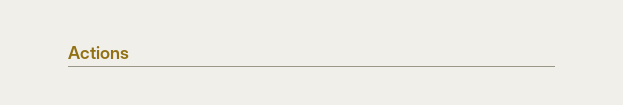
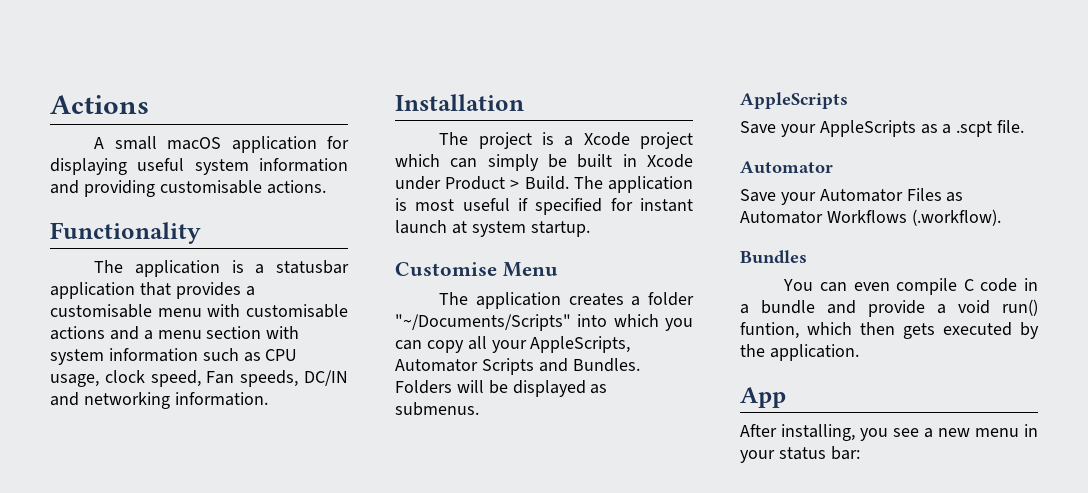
+ A small macOS application for displaying useful system information and providing customisable actions.
+ Functionality
+ The application is a statusbar application that provides a customisable menu with customisable actions and a menu section with system information such as CPU usage, clock speed, Fan speeds, DC/IN and networking information.
+ Installation
+ The project is a Xcode project which can simply be built in Xcode under Product > Build. The application is most useful if specified for instant launch at system startup.
+ Customise Menu
+ The application creates a folder "~/Documents/Scripts" into which you can copy all your AppleScripts, Automator Scripts and Bundles. Folders will be displayed as submenus.
+ AppleScripts
+ Save your AppleScripts as a .scpt file.
+ Automator
+ Save your Automator Files as Automator Workflows (.workflow).
+ Bundles
+ You can even compile C code in a bundle and provide a void run() funtion, which then gets executed by the application.
+ App
+ After installing, you see a new menu in your status bar:

